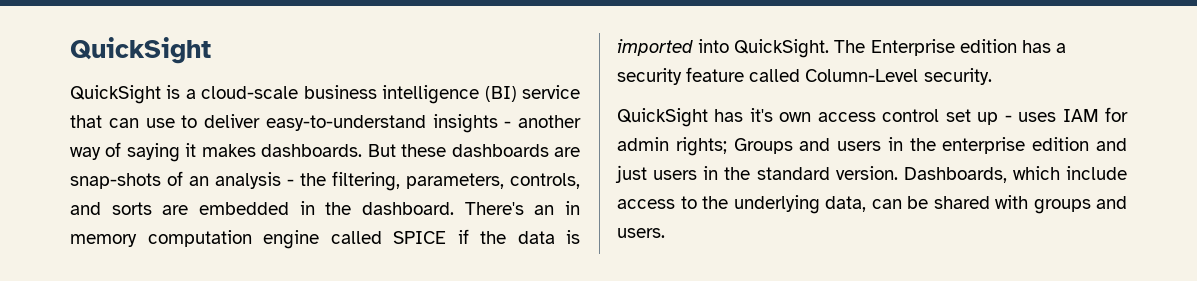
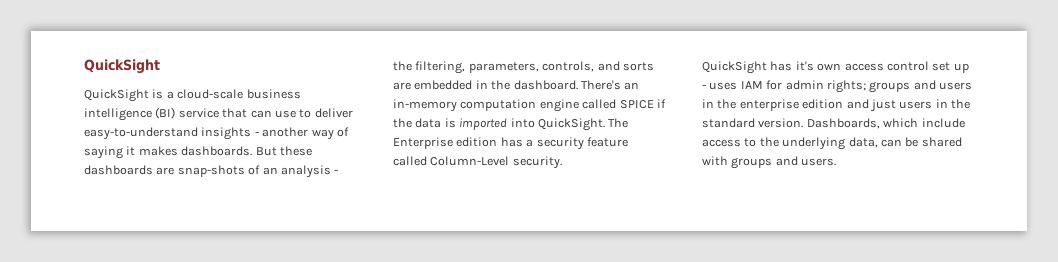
- There's an in memory computation engine called SPICE if the data is imported into QuickSight.
+ There's an in-memory computation engine called SPICE if the data is imported into QuickSight.
- QuickSight has it's own access control set up - uses IAM for admin rights; Groups and users in the enterprise edition and just users in the standard version.
+ QuickSight has it's own access control set up - uses IAM for admin rights; groups and users in the enterprise edition and just users in the standard version.

